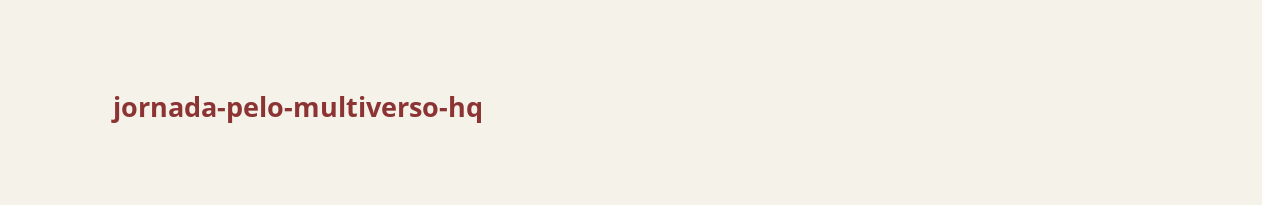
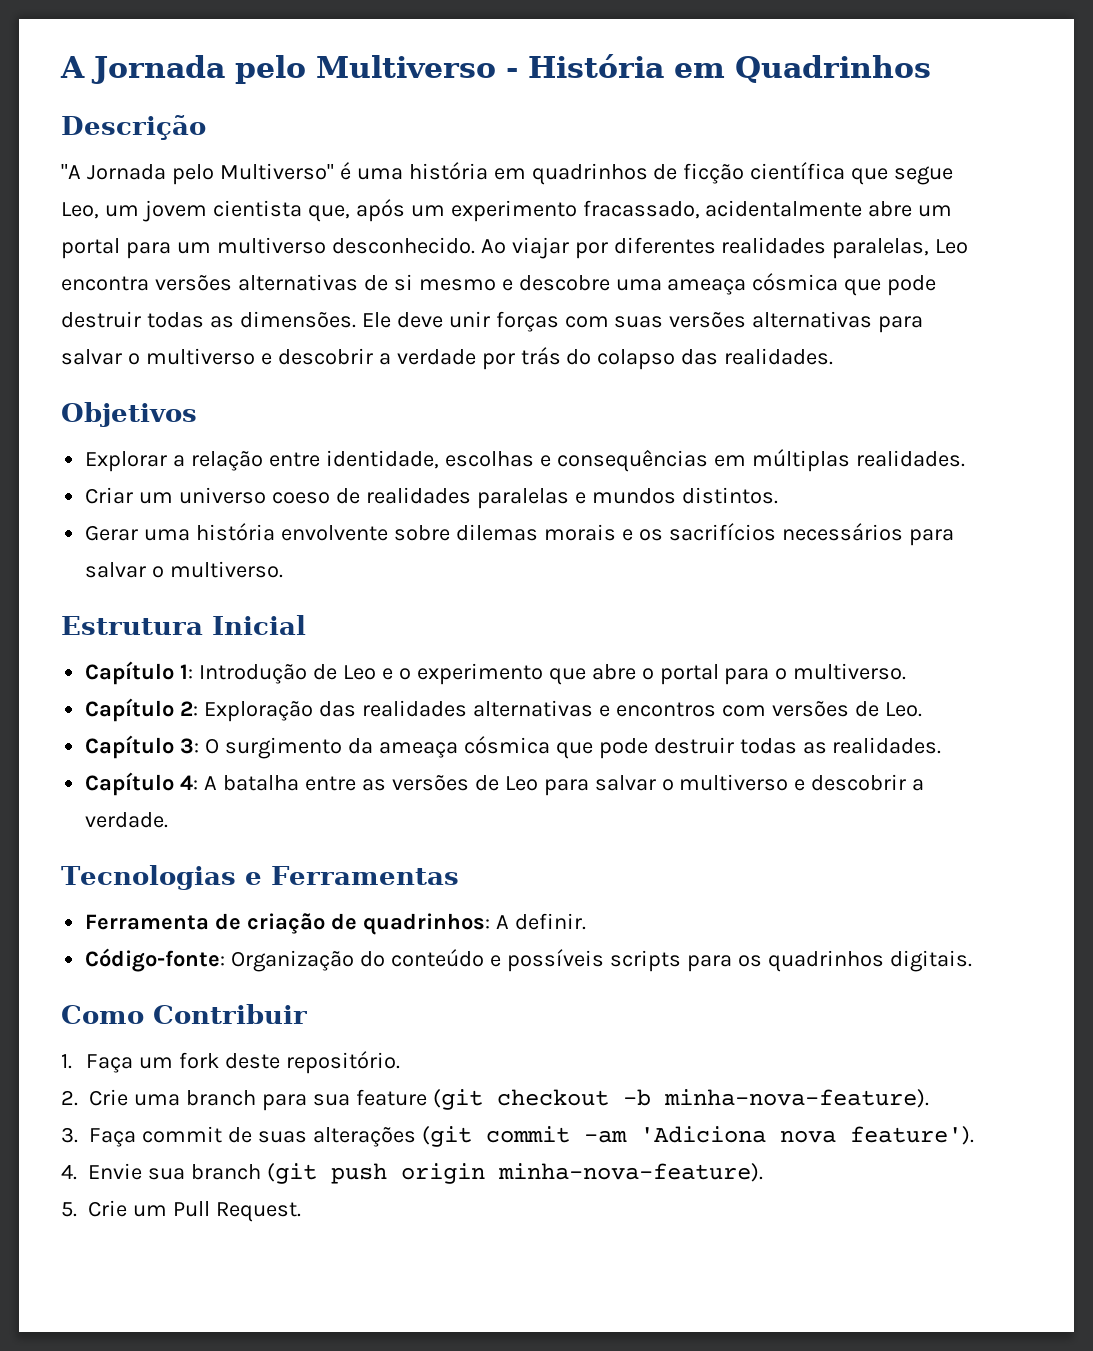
- jornada-pelo-multiverso-hq
+ A Jornada pelo Multiverso - História em Quadrinhos
+ Descrição
+ "A Jornada pelo Multiverso" é uma história em quadrinhos de ficção científica que segue Leo, um jovem cientista que, após um experimento fracassado, acidentalmente abre um portal para um multiverso desconhecido. Ao viajar por diferentes realidades paralelas, Leo encontra versões alternativas de si mesmo e descobre uma ameaça cósmica que pode destruir todas as dimensões. Ele deve unir forças com suas versões alternativas para salvar o multiverso e descobrir a verdade por trás do colapso das realidades.
+ Objetivos
+ Explorar a relação entre identidade, escolhas e consequências em múltiplas realidades.
+ Criar um universo coeso de realidades paralelas e mundos distintos.
+ Gerar uma história envolvente sobre dilemas morais e os sacrifícios necessários para salvar o multiverso.
+ Estrutura Inicial
+ Capítulo 1: Introdução de Leo e o experimento que abre o portal para o multiverso.
+ Capítulo 2: Exploração das realidades alternativas e encontros com versões de Leo.
+ Capítulo 3: O surgimento da ameaça cósmica que pode destruir todas as realidades.
+ Capítulo 4: A batalha entre as versões de Leo para salvar o multiverso e descobrir a verdade.
+ Tecnologias e Ferramentas
+ Ferramenta de criação de quadrinhos: A definir.
+ Código-fonte: Organização do conteúdo e possíveis scripts para os quadrinhos digitais.
+ Como Contribuir
+ 1. Faça um fork deste repositório.
+ 2. Crie uma branch para sua feature (git checkout -b minha-nova-feature).
+ 3. Faça commit de suas alterações (git commit -am 'Adiciona nova feature').
+ 4. Envie sua branch (git push origin minha-nova-feature).
+ 5. Crie um Pull Request.

